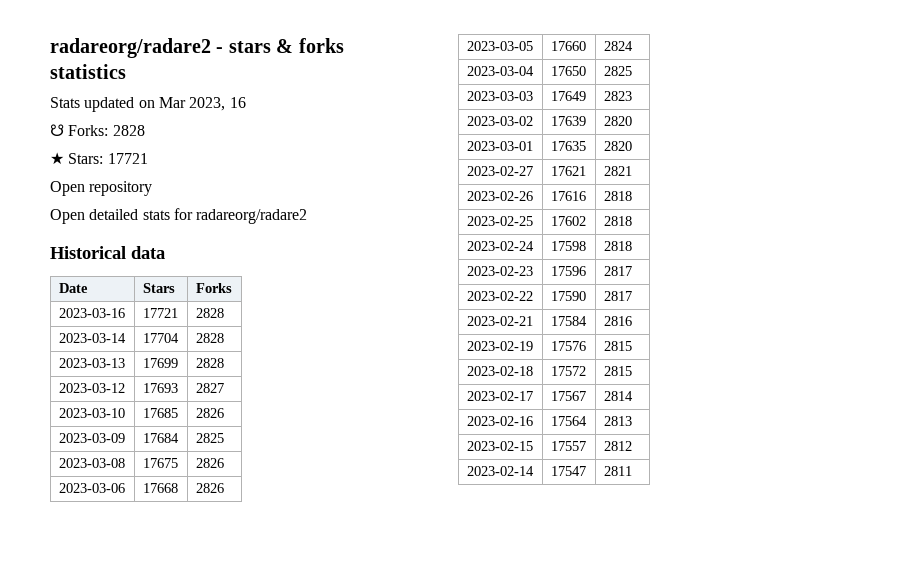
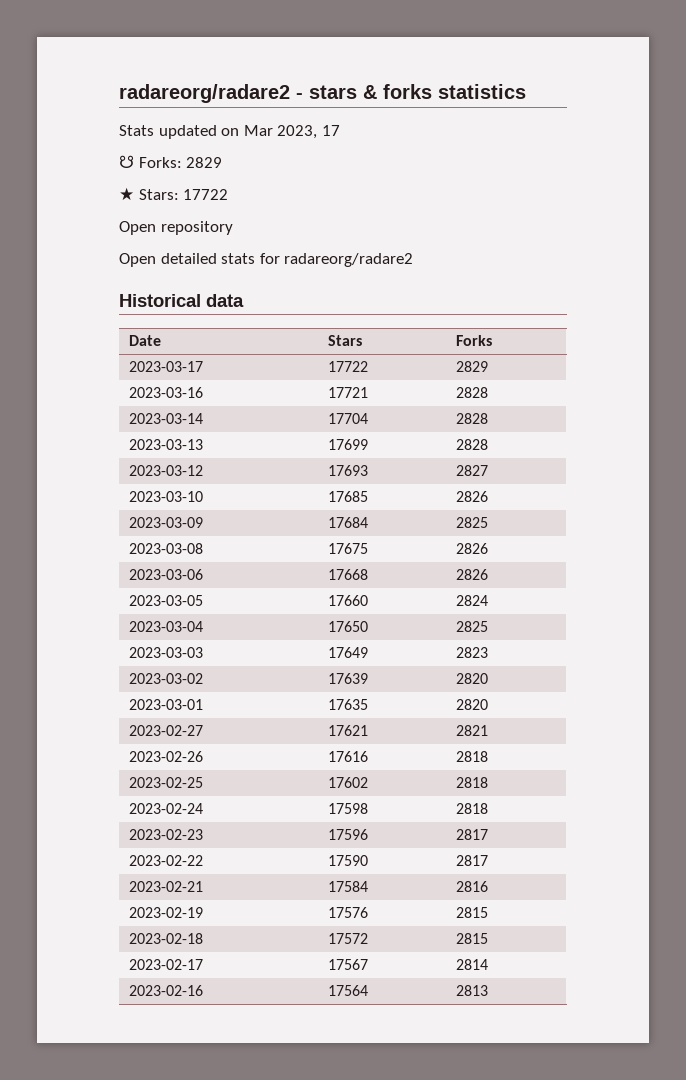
- Stats updated on Mar 2023, 16
+ Stats updated on Mar 2023, 17
- ☋ Forks: 2828
+ ☋ Forks: 2829
- ★ Stars: 17721
+ ★ Stars: 17722
+ 2023-03-17 | 17722 | 2829
- 2023-02-15 | 17557 | 2812
- 2023-02-14 | 17547 | 2811

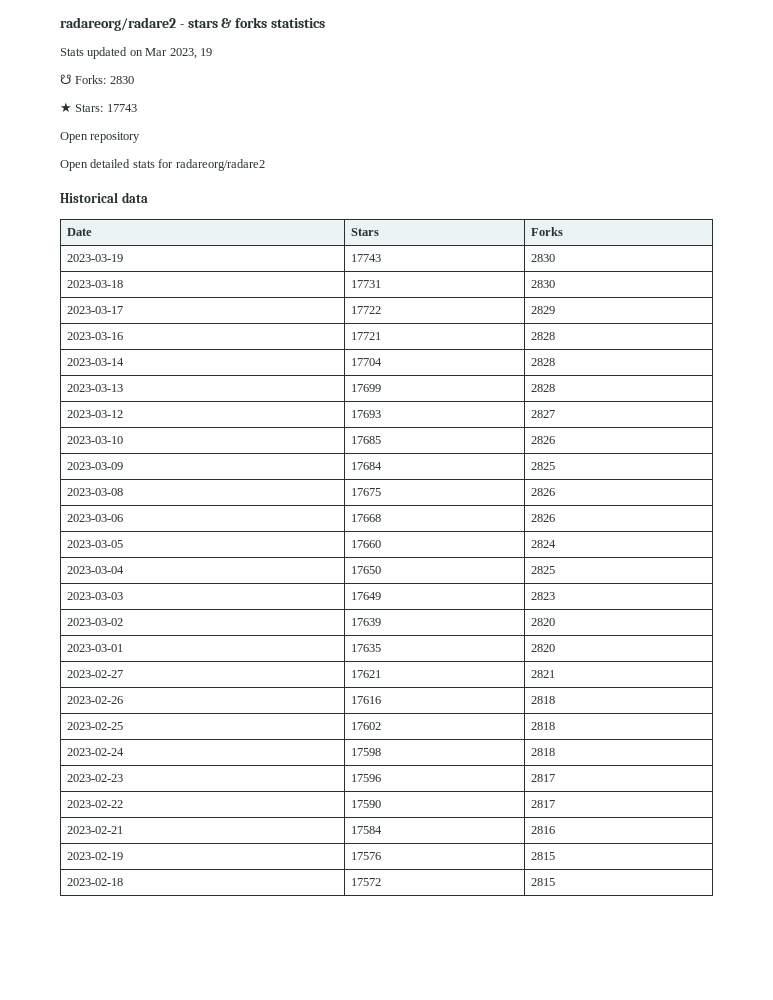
- Stats updated on Mar 2023, 17
+ Stats updated on Mar 2023, 19
- ☋ Forks: 2829
+ ☋ Forks: 2830
- ★ Stars: 17722
+ ★ Stars: 17743
+ 2023-03-19 | 17743 | 2830
+ 2023-03-18 | 17731 | 2830
- 2023-02-17 | 17567 | 2814
- 2023-02-16 | 17564 | 2813

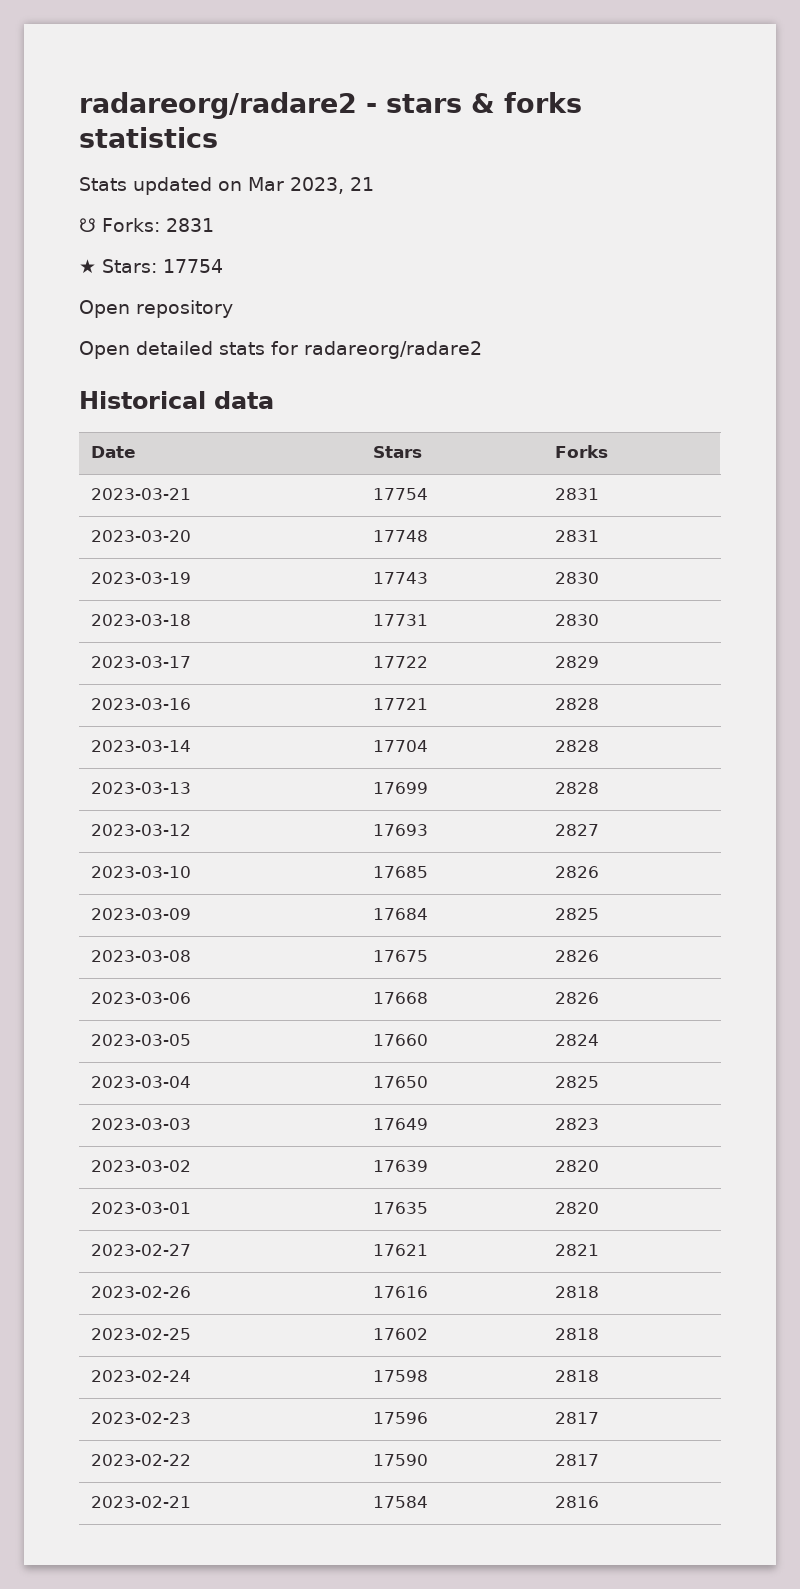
- Stats updated on Mar 2023, 19
+ Stats updated on Mar 2023, 21
- ☋ Forks: 2830
+ ☋ Forks: 2831
- ★ Stars: 17743
+ ★ Stars: 17754
+ 2023-03-21 | 17754 | 2831
+ 2023-03-20 | 17748 | 2831
- 2023-02-19 | 17576 | 2815
- 2023-02-18 | 17572 | 2815

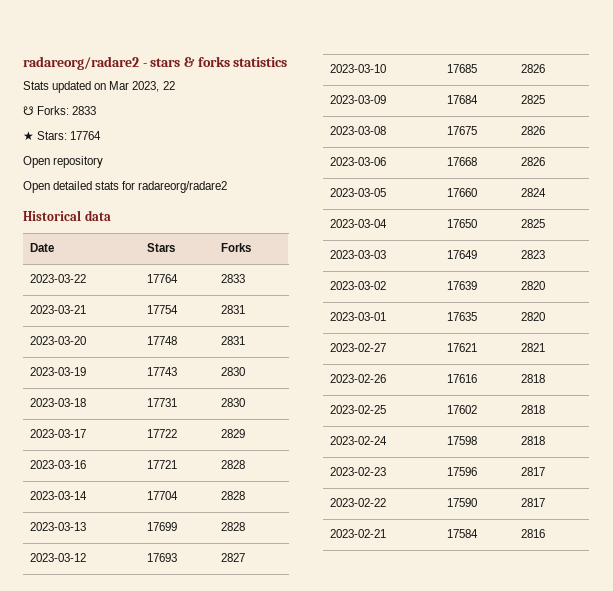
- Stats updated on Mar 2023, 21
+ Stats updated on Mar 2023, 22
- ☋ Forks: 2831
+ ☋ Forks: 2833
- ★ Stars: 17754
+ ★ Stars: 17764
+ 2023-03-22 | 17764 | 2833

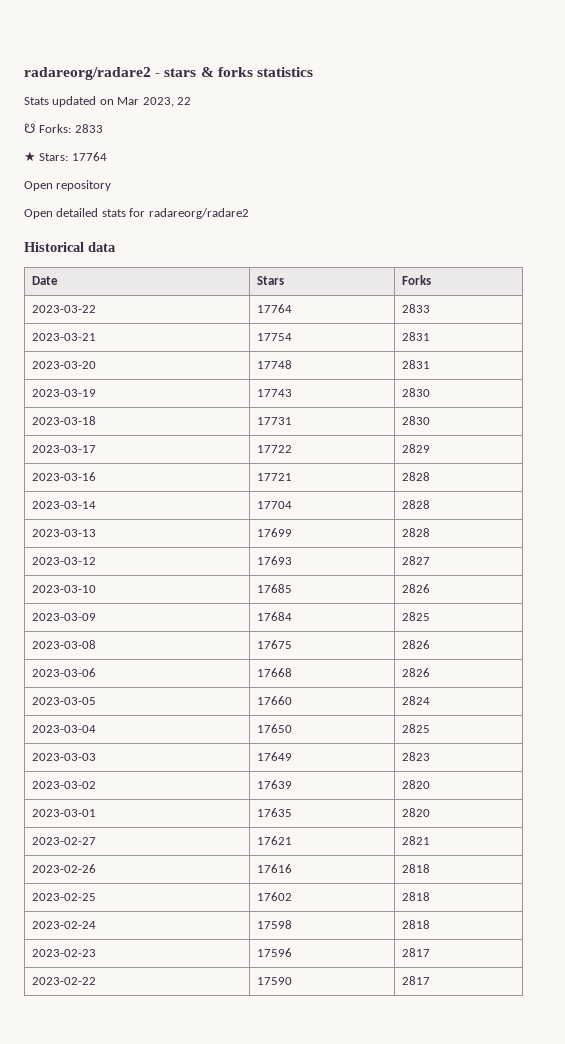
- 2023-02-21 | 17584 | 2816

